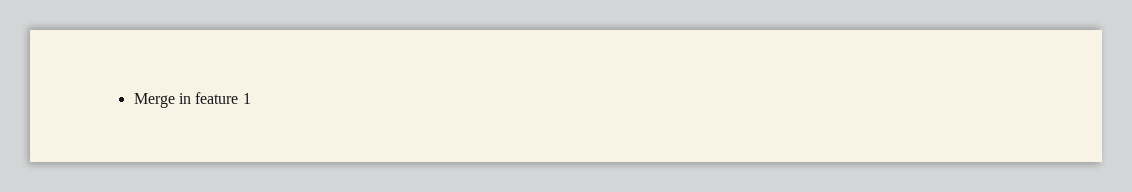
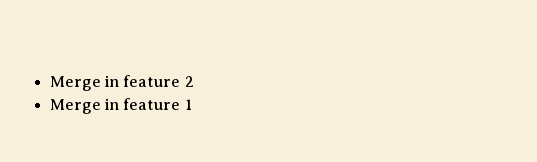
+ Merge in feature 2

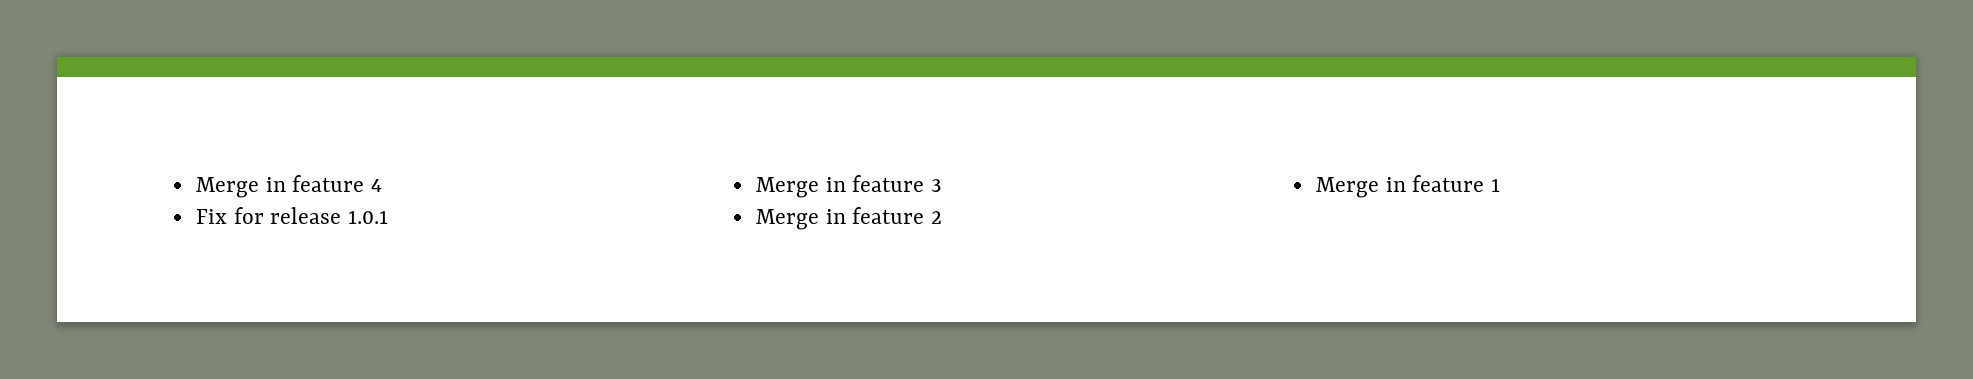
+ Merge in feature 4
+ Fix for release 1.0.1
+ Merge in feature 3

